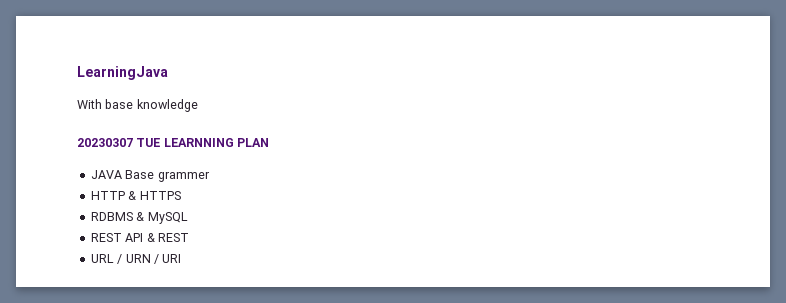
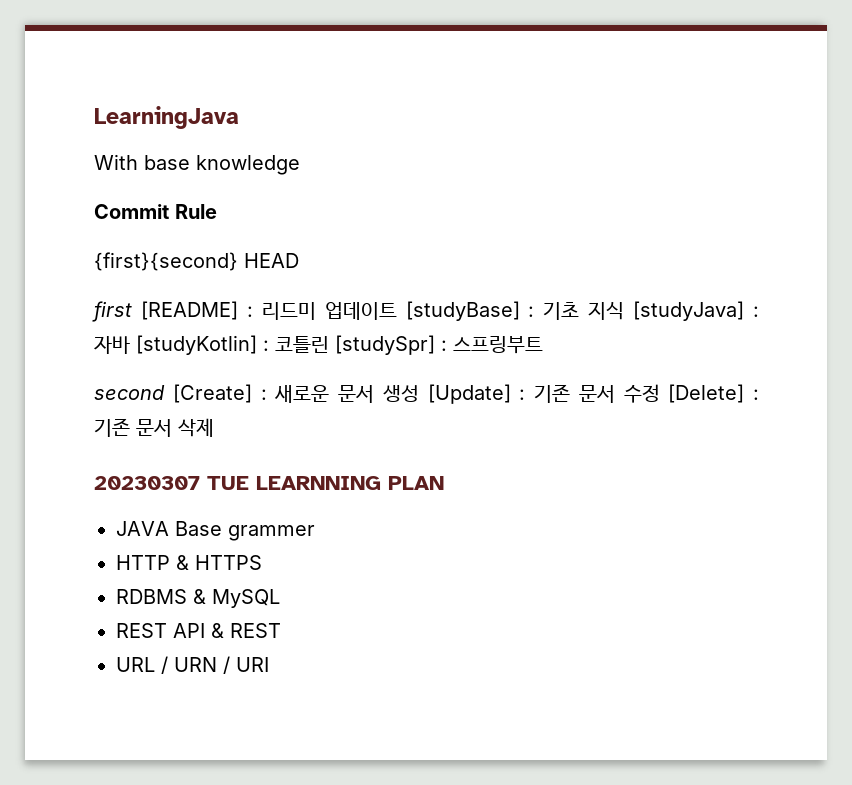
+ Commit Rule
+ {first}{second} HEAD
+ first [README] : 리드미 업데이트 [studyBase] : 기초 지식 [studyJava] : 자바 [studyKotlin] : 코틀린 [studySpr] : 스프링부트
+ second [Create] : 새로운 문서 생성 [Update] : 기존 문서 수정 [Delete] : 기존 문서 삭제

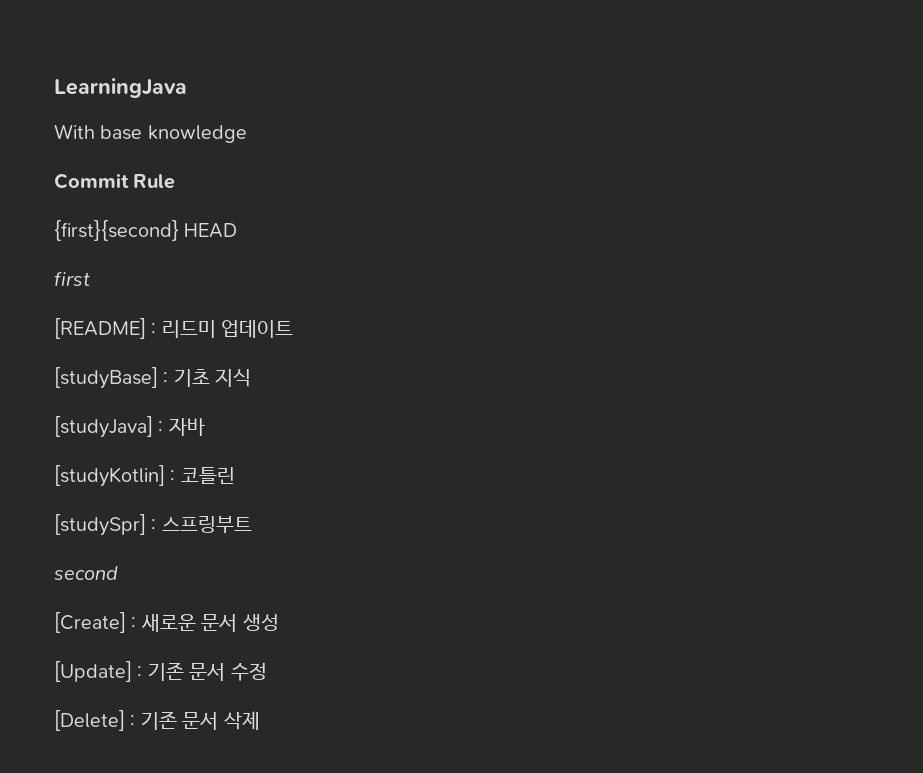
- first [README] : 리드미 업데이트 [studyBase] : 기초 지식 [studyJava] : 자바 [studyKotlin] : 코틀린 [studySpr] : 스프링부트
+ first
+ [README] : 리드미 업데이트
+ [studyBase] : 기초 지식
+ [studyJava] : 자바
+ [studyKotlin] : 코틀린
+ [studySpr] : 스프링부트
- second [Create] : 새로운 문서 생성 [Update] : 기존 문서 수정 [Delete] : 기존 문서 삭제
+ second
+ [Create] : 새로운 문서 생성
+ [Update] : 기존 문서 수정
+ [Delete] : 기존 문서 삭제
- 20230307 TUE LEARNNING PLAN
- JAVA Base grammer
- HTTP & HTTPS
- RDBMS & MySQL
- REST API & REST
- URL / URN / URI

